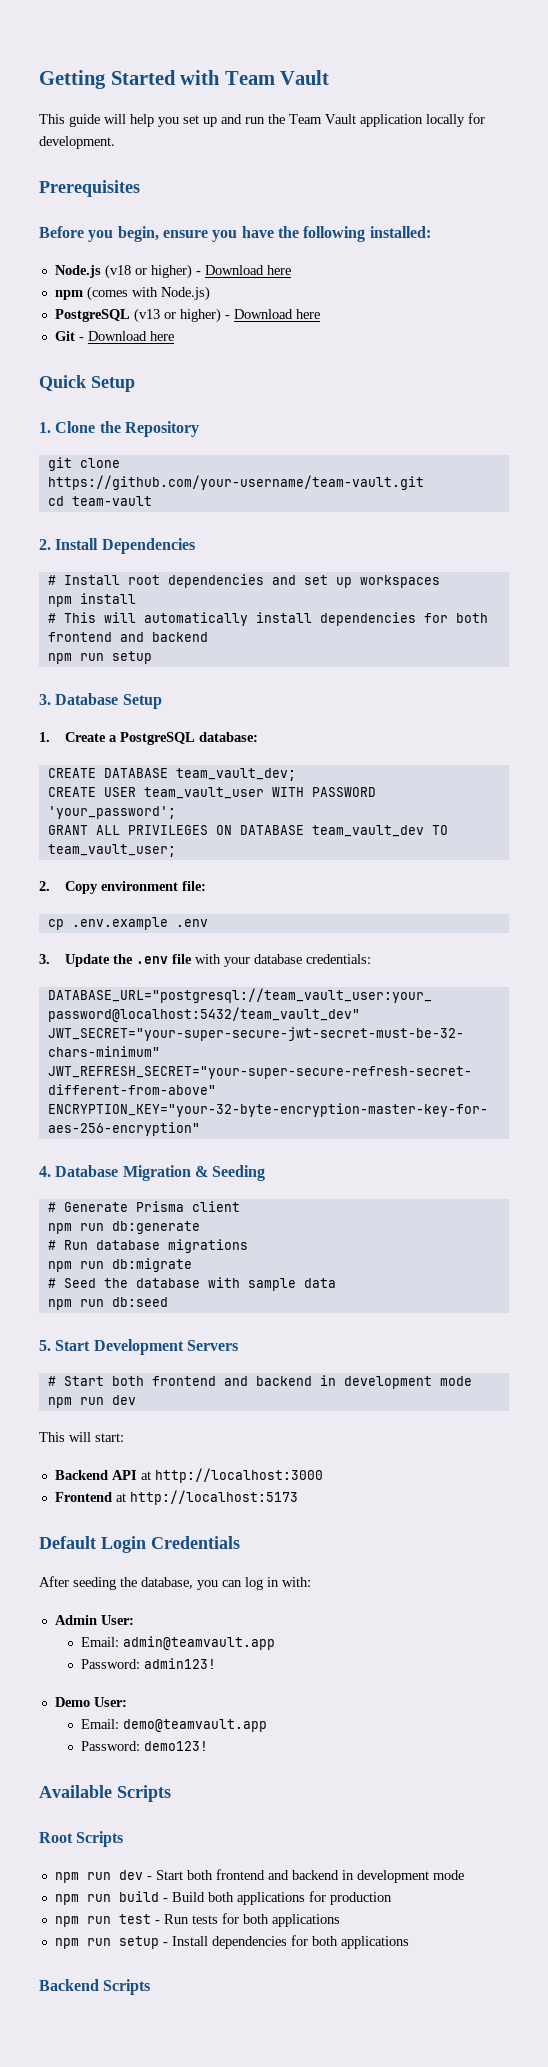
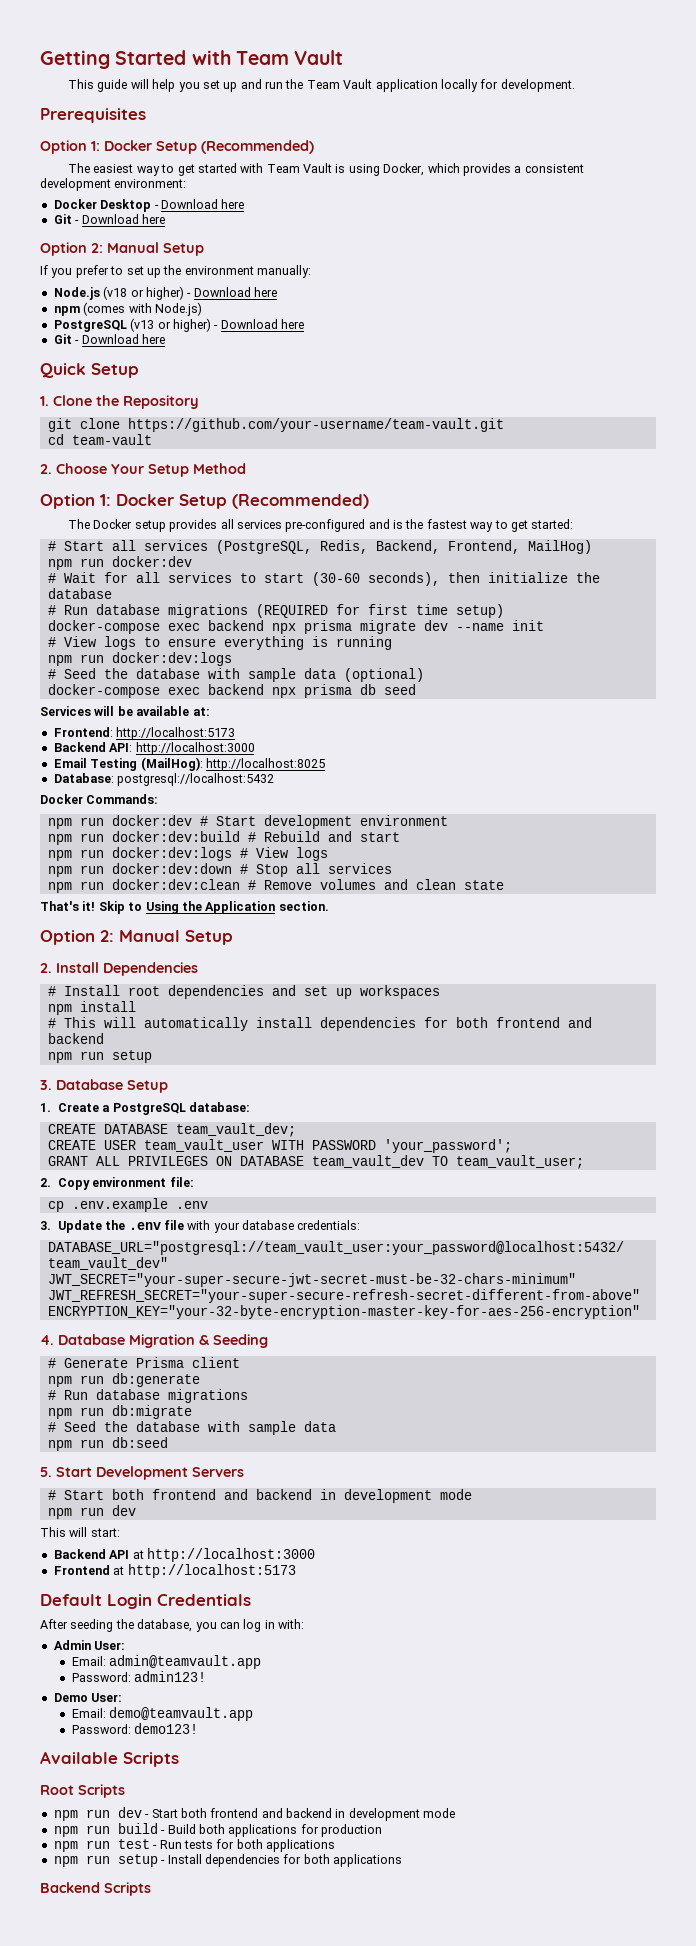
  Prerequisites
- Before you begin, ensure you have the following installed:
+ Option 1: Docker Setup (Recommended)
+ The easiest way to get started with Team Vault is using Docker, which provides a consistent development environment:
+ Docker Desktop - Download here
+ Git - Download here
+ Option 2: Manual Setup
+ If you prefer to set up the environment manually:
+ 2. Choose Your Setup Method
+ Option 1: Docker Setup (Recommended)
+ The Docker setup provides all services pre-configured and is the fastest way to get started:
+ # Start all services (PostgreSQL, Redis, Backend, Frontend, MailHog)
+ npm run docker:dev
+ # Wait for all services to start (30-60 seconds), then initialize the database
+ # Run database migrations (REQUIRED for first time setup)
+ docker-compose exec backend npx prisma migrate dev --name init
+ # View logs to ensure everything is running
+ npm run docker:dev:logs
+ # Seed the database with sample data (optional)
+ docker-compose exec backend npx prisma db seed
+ Services will be available at:
+ Frontend: http://localhost:5173
+ Backend API: http://localhost:3000
+ Email Testing (MailHog): http://localhost:8025
+ Database: postgresql://localhost:5432
+ Docker Commands:
+ npm run docker:dev # Start development environment
+ npm run docker:dev:build # Rebuild and start
+ npm run docker:dev:logs # View logs
+ npm run docker:dev:down # Stop all services
+ npm run docker:dev:clean # Remove volumes and clean state
+ That's it! Skip to Using the Application section.
+ Option 2: Manual Setup

